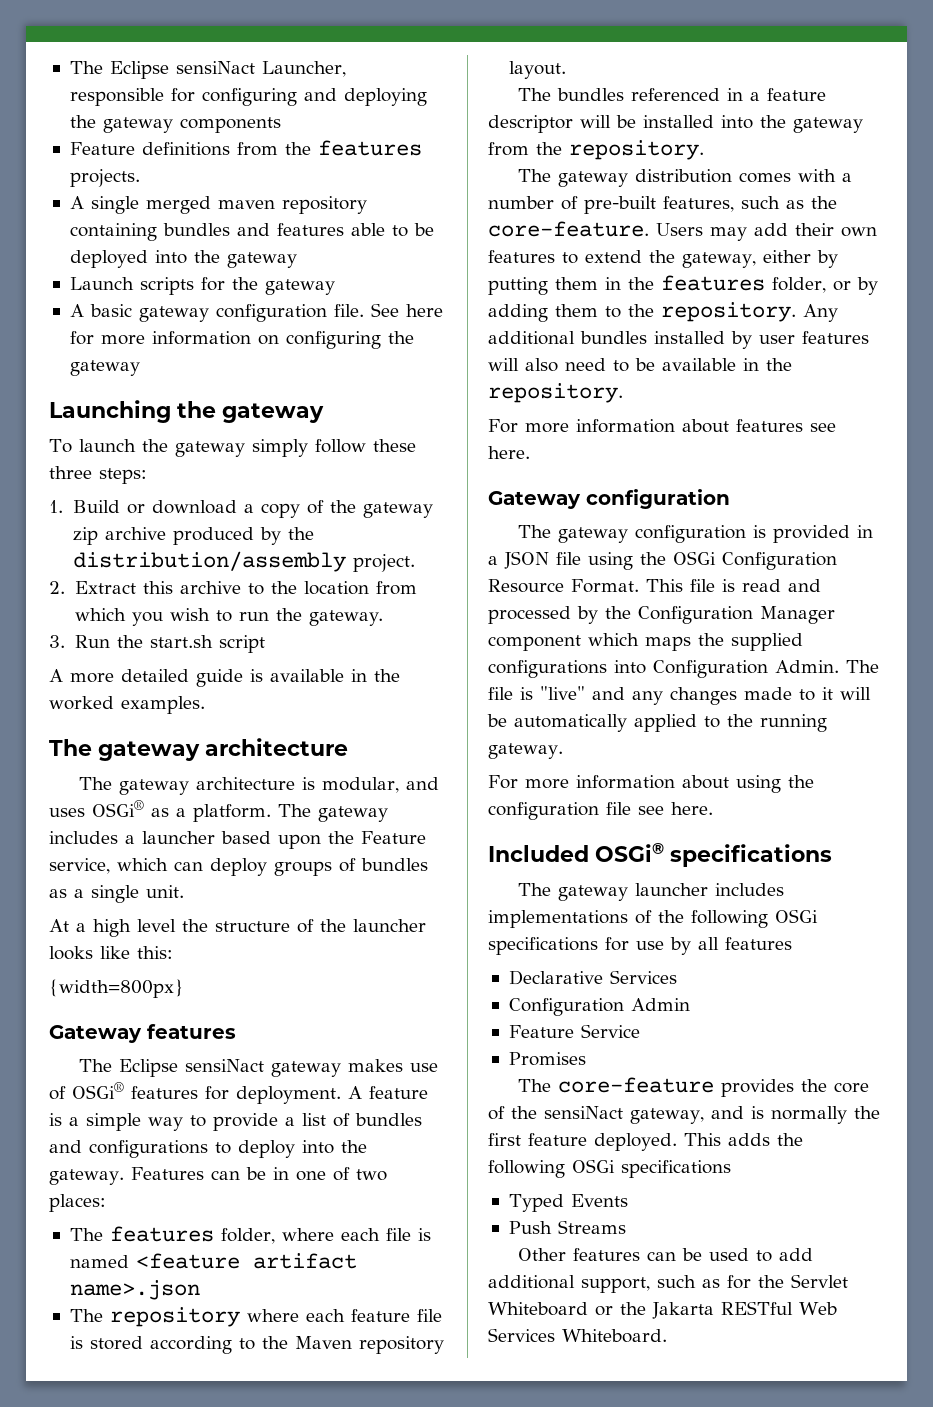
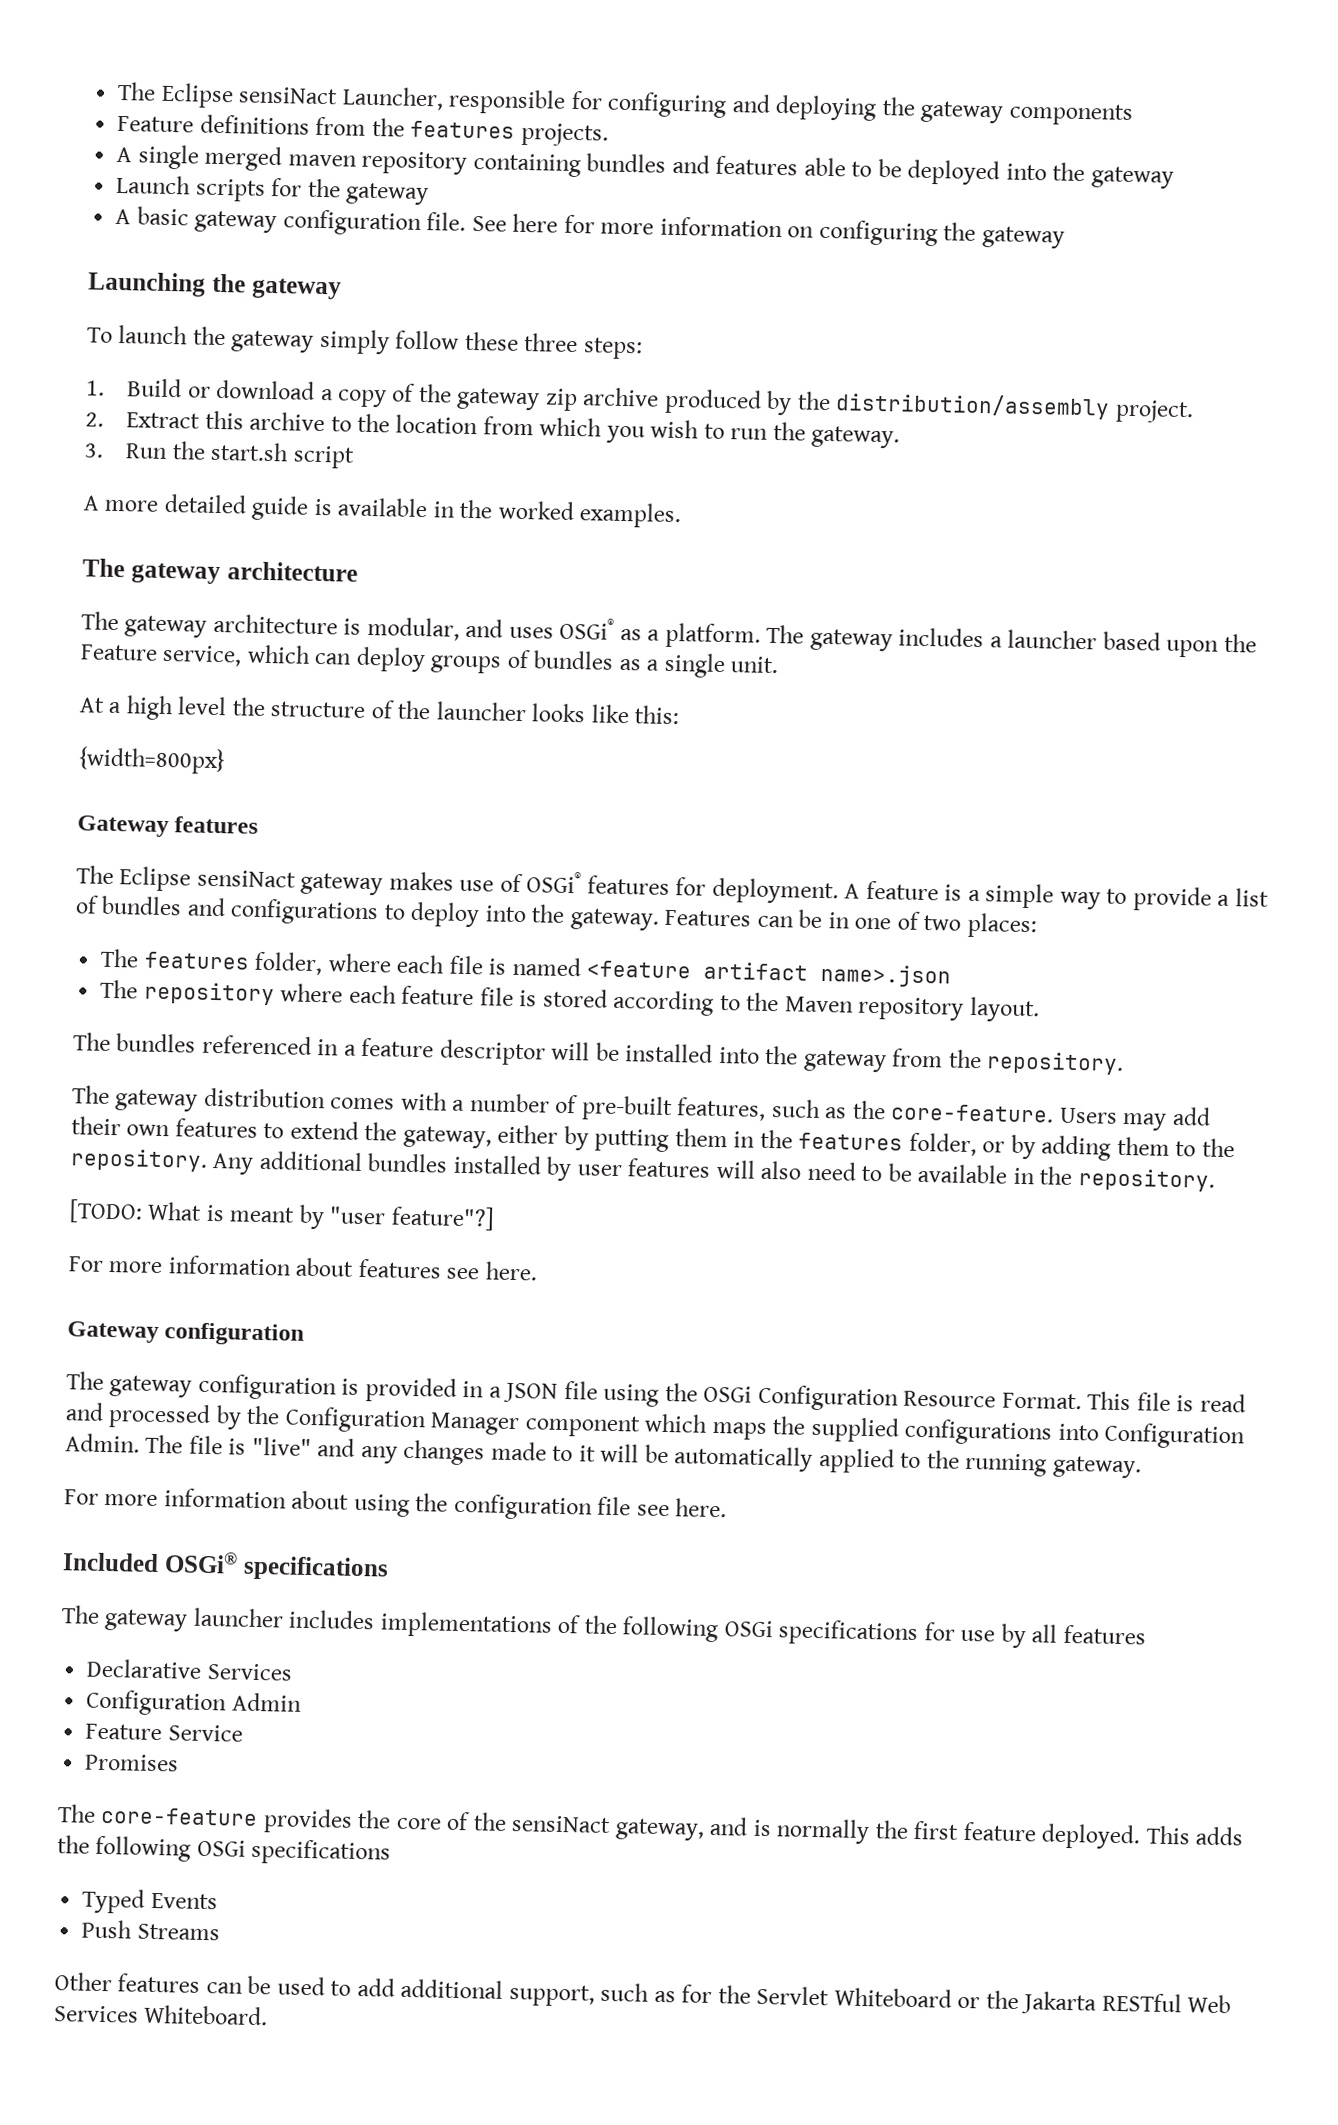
+ [TODO: What is meant by "user feature"?]

